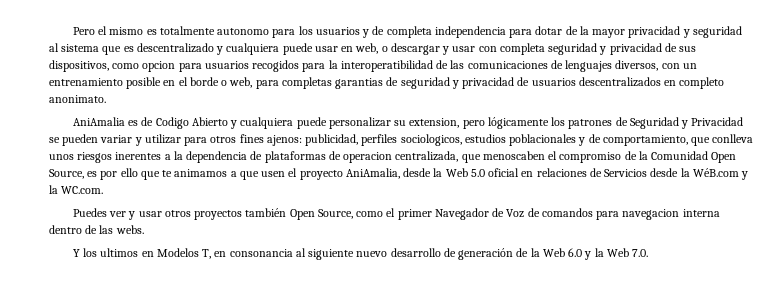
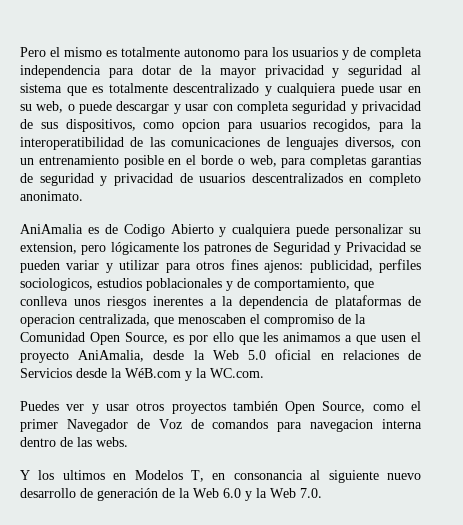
- Pero el mismo es totalmente autonomo para los usuarios y de completa independencia para dotar de la mayor privacidad y seguridad al sistema que es descentralizado y cualquiera puede usar en web, o descargar y usar con completa seguridad y privacidad de sus dispositivos, como opcion para usuarios recogidos para la interoperatibilidad de las comunicaciones de lenguajes diversos, con un entrenamiento posible en el borde o web, para completas garantias de seguridad y privacidad de usuarios descentralizados en completo anonimato.
+ Pero el mismo es totalmente autonomo para los usuarios y de completa independencia para dotar de la mayor privacidad y seguridad al sistema que es totalmente descentralizado y cualquiera puede usar en su web, o puede descargar y usar con completa seguridad y privacidad de sus dispositivos, como opcion para usuarios recogidos, para la interoperatibilidad de las comunicaciones de lenguajes diversos, con un entrenamiento posible en el borde o web, para completas garantias de seguridad y privacidad de usuarios descentralizados en completo anonimato.
- publicidad, perfiles sociologicos, estudios poblacionales y de comportamiento, que conlleva unos riesgos inerentes a la dependencia de plataformas de operacion centralizada, que menoscaben el compromiso de la Comunidad Open Source, es por ello que te animamos a que usen el proyecto AniAmalia, desde la Web 5.0 oficial en relaciones de Servicios desde la WéB.com y la WC.com.
+ publicidad, perfiles sociologicos, estudios poblacionales y de comportamiento, que conlleva unos riesgos inerentes a la dependencia de plataformas de operacion centralizada, que menoscaben el compromiso de la Comunidad Open Source, es por ello que les animamos a que usen el proyecto AniAmalia, desde la Web 5.0 oficial en relaciones de Servicios desde la WéB.com y la WC.com.

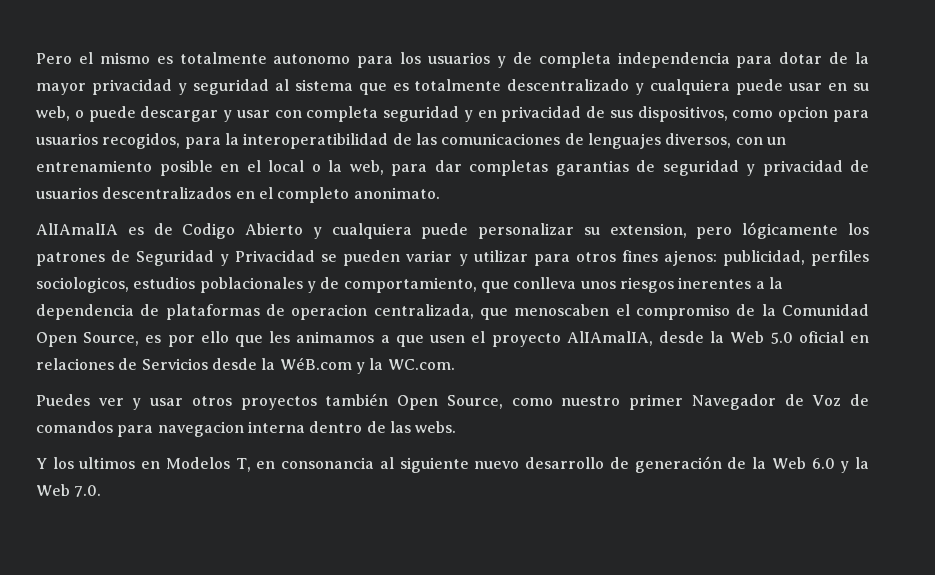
- Pero el mismo es totalmente autonomo para los usuarios y de completa independencia para dotar de la mayor privacidad y seguridad al sistema que es totalmente descentralizado y cualquiera puede usar en su web, o puede descargar y usar con completa seguridad y privacidad de sus dispositivos, como opcion para usuarios recogidos, para la interoperatibilidad de las comunicaciones de lenguajes diversos, con un entrenamiento posible en el borde o web, para completas garantias de seguridad y privacidad de usuarios descentralizados en completo anonimato.
+ Pero el mismo es totalmente autonomo para los usuarios y de completa independencia para dotar de la mayor privacidad y seguridad al sistema que es totalmente descentralizado y cualquiera puede usar en su web, o puede descargar y usar con completa seguridad y en privacidad de sus dispositivos, como opcion para usuarios recogidos, para la interoperatibilidad de las comunicaciones de lenguajes diversos, con un entrenamiento posible en el local o la web, para dar completas garantias de seguridad y privacidad de usuarios descentralizados en el completo anonimato.
- AniAmalia es de Codigo Abierto y cualquiera puede personalizar su extension, pero lógicamente los patrones de Seguridad y Privacidad se pueden variar y utilizar para otros fines ajenos:
+ AlIAmalIA es de Codigo Abierto y cualquiera puede personalizar su extension, pero lógicamente los patrones de Seguridad y Privacidad se pueden variar y utilizar para otros fines ajenos:
- publicidad, perfiles sociologicos, estudios poblacionales y de comportamiento, que conlleva unos riesgos inerentes a la dependencia de plataformas de operacion centralizada, que menoscaben el compromiso de la Comunidad Open Source, es por ello que les animamos a que usen el proyecto AniAmalia, desde la Web 5.0 oficial en relaciones de Servicios desde la WéB.com y la WC.com.
+ publicidad, perfiles sociologicos, estudios poblacionales y de comportamiento, que conlleva unos riesgos inerentes a la dependencia de plataformas de operacion centralizada, que menoscaben el compromiso de la Comunidad Open Source, es por ello que les animamos a que usen el proyecto AlIAmalIA, desde la Web 5.0 oficial en relaciones de Servicios desde la WéB.com y la WC.com.
- Puedes ver y usar otros proyectos también Open Source, como el primer Navegador de Voz de comandos para navegacion interna dentro de las webs.
+ Puedes ver y usar otros proyectos también Open Source, como nuestro primer Navegador de Voz de comandos para navegacion interna dentro de las webs.

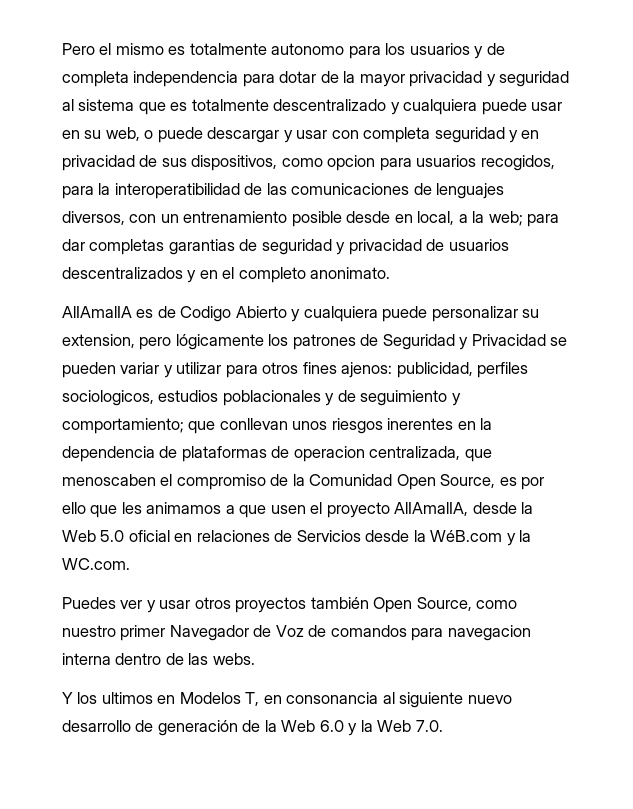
- Pero el mismo es totalmente autonomo para los usuarios y de completa independencia para dotar de la mayor privacidad y seguridad al sistema que es totalmente descentralizado y cualquiera puede usar en su web, o puede descargar y usar con completa seguridad y en privacidad de sus dispositivos, como opcion para usuarios recogidos, para la interoperatibilidad de las comunicaciones de lenguajes diversos, con un entrenamiento posible en el local o la web, para dar completas garantias de seguridad y privacidad de usuarios descentralizados en el completo anonimato.
+ Pero el mismo es totalmente autonomo para los usuarios y de completa independencia para dotar de la mayor privacidad y seguridad al sistema que es totalmente descentralizado y cualquiera puede usar en su web, o puede descargar y usar con completa seguridad y en privacidad de sus dispositivos, como opcion para usuarios recogidos, para la interoperatibilidad de las comunicaciones de lenguajes diversos, con un entrenamiento posible desde en local, a la web; para dar completas garantias de seguridad y privacidad de usuarios descentralizados y en el completo anonimato.
- publicidad, perfiles sociologicos, estudios poblacionales y de comportamiento, que conlleva unos riesgos inerentes a la dependencia de plataformas de operacion centralizada, que menoscaben el compromiso de la Comunidad Open Source, es por ello que les animamos a que usen el proyecto AlIAmalIA, desde la Web 5.0 oficial en relaciones de Servicios desde la WéB.com y la WC.com.
+ publicidad, perfiles sociologicos, estudios poblacionales y de seguimiento y comportamiento; que conllevan unos riesgos inerentes en la dependencia de plataformas de operacion centralizada, que menoscaben el compromiso de la Comunidad Open Source, es por ello que les animamos a que usen el proyecto AlIAmalIA, desde la Web 5.0 oficial en relaciones de Servicios desde la WéB.com y la WC.com.

